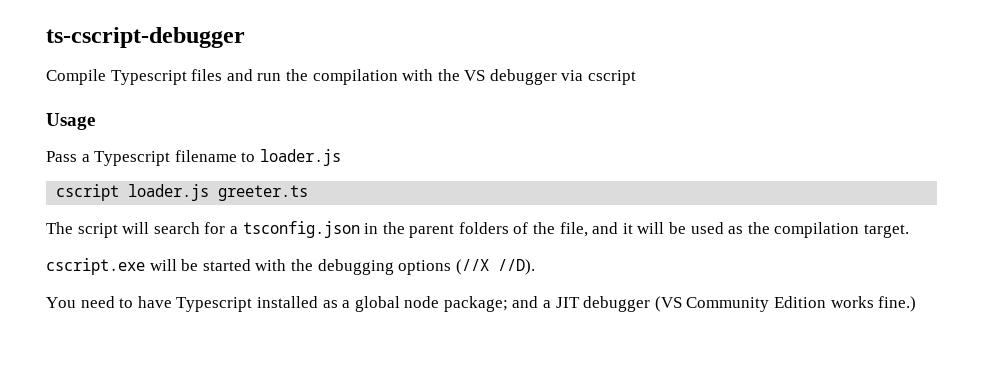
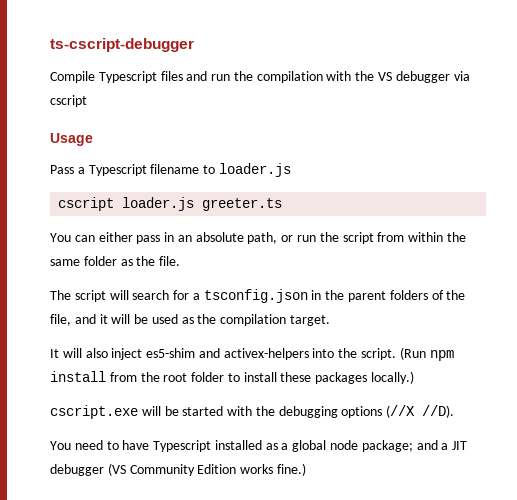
+ You can either pass in an absolute path, or run the script from within the same folder as the file.
+ It will also inject es5-shim and activex-helpers into the script. (Run npm install from the root folder to install these packages locally.)

